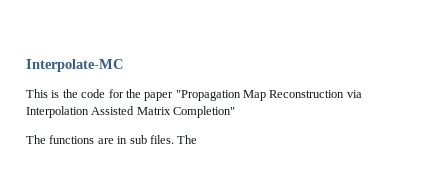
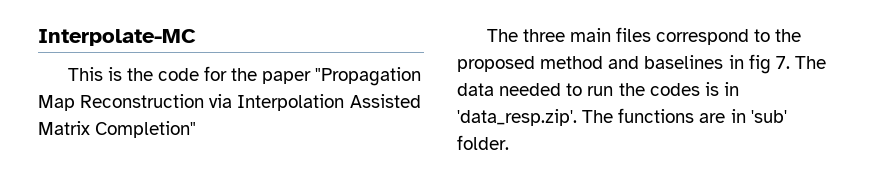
- The functions are in sub files. The
+ The three main files correspond to the proposed method and baselines in fig 7. The data needed to run the codes is in 'data_resp.zip'. The functions are in 'sub' folder.

